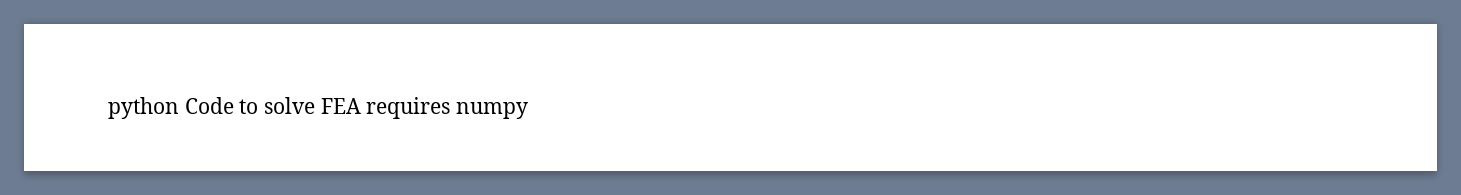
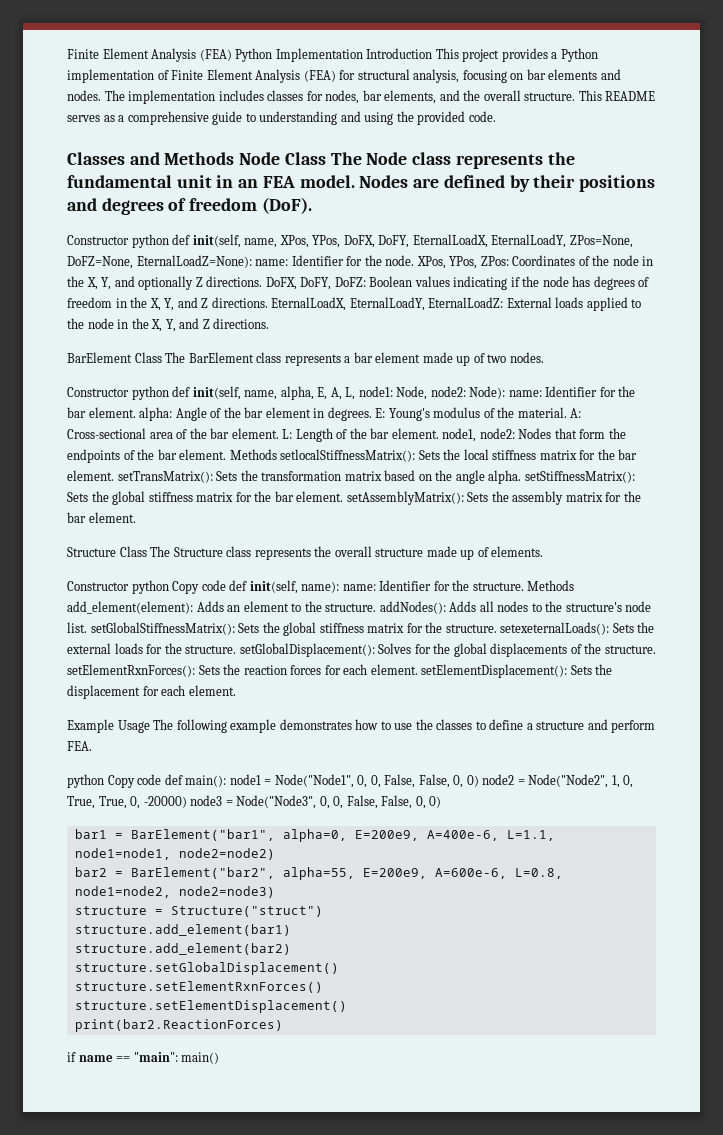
- python Code to solve FEA requires numpy
+ Finite Element Analysis (FEA) Python Implementation Introduction This project provides a Python implementation of Finite Element Analysis (FEA) for structural analysis, focusing on bar elements and nodes. The implementation includes classes for nodes, bar elements, and the overall structure. This README serves as a comprehensive guide to understanding and using the provided code.
+ Classes and Methods Node Class The Node class represents the fundamental unit in an FEA model. Nodes are defined by their positions and degrees of freedom (DoF).
+ Constructor python def init(self, name, XPos, YPos, DoFX, DoFY, EternalLoadX, EternalLoadY, ZPos=None, DoFZ=None, EternalLoadZ=None): name: Identifier for the node. XPos, YPos, ZPos: Coordinates of the node in the X, Y, and optionally Z directions. DoFX, DoFY, DoFZ: Boolean values indicating if the node has degrees of freedom in the X, Y, and Z directions. EternalLoadX, EternalLoadY, EternalLoadZ: External loads applied to the node in the X, Y, and Z directions.
+ BarElement Class The BarElement class represents a bar element made up of two nodes.
+ Constructor python def init(self, name, alpha, E, A, L, node1: Node, node2: Node): name: Identifier for the bar element. alpha: Angle of the bar element in degrees. E: Young's modulus of the material. A: Cross-sectional area of the bar element. L: Length of the bar element. node1, node2: Nodes that form the endpoints of the bar element. Methods setlocalStiffnessMatrix(): Sets the local stiffness matrix for the bar element. setTransMatrix(): Sets the transformation matrix based on the angle alpha. setStiffnessMatrix(): Sets the global stiffness matrix for the bar element. setAssemblyMatrix(): Sets the assembly matrix for the bar element.
+ Structure Class The Structure class represents the overall structure made up of elements.
+ Constructor python Copy code def init(self, name): name: Identifier for the structure. Methods add_element(element): Adds an element to the structure. addNodes(): Adds all nodes to the structure's node list. setGlobalStiffnessMatrix(): Sets the global stiffness matrix for the structure. setexeternalLoads(): Sets the external loads for the structure. setGlobalDisplacement(): Solves for the global displacements of the structure. setElementRxnForces(): Sets the reaction forces for each element. setElementDisplacement(): Sets the displacement for each element.
+ Example Usage The following example demonstrates how to use the classes to define a structure and perform FEA.
+ python Copy code def main(): node1 = Node("Node1", 0, 0, False, False, 0, 0) node2 = Node("Node2", 1, 0, True, True, 0, -20000) node3 = Node("Node3", 0, 0, False, False, 0, 0)
+ bar1 = BarElement("bar1", alpha=0, E=200e9, A=400e-6, L=1.1, node1=node1, node2=node2)
+ bar2 = BarElement("bar2", alpha=55, E=200e9, A=600e-6, L=0.8, node1=node2, node2=node3)
+ structure = Structure("struct")
+ structure.add_element(bar1)
+ structure.add_element(bar2)
+ structure.setGlobalDisplacement()
+ structure.setElementRxnForces()
+ structure.setElementDisplacement()
+ print(bar2.ReactionForces)
+ if name == "main": main()

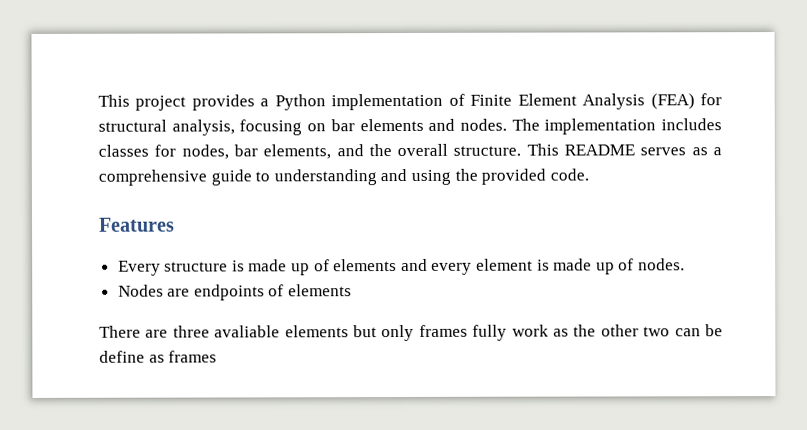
- Finite Element Analysis (FEA) Python Implementation Introduction This project provides a Python implementation of Finite Element Analysis (FEA) for structural analysis, focusing on bar elements and nodes.
+ This project provides a Python implementation of Finite Element Analysis (FEA) for structural analysis, focusing on bar elements and nodes.
- Classes and Methods Node Class The Node class represents the fundamental unit in an FEA model. Nodes are defined by their positions and degrees of freedom (DoF).
- Constructor python def init(self, name, XPos, YPos, DoFX, DoFY, EternalLoadX, EternalLoadY, ZPos=None, DoFZ=None, EternalLoadZ=None): name: Identifier for the node. XPos, YPos, ZPos: Coordinates of the node in the X, Y, and optionally Z directions. DoFX, DoFY, DoFZ: Boolean values indicating if the node has degrees of freedom in the X, Y, and Z directions. EternalLoadX, EternalLoadY, EternalLoadZ: External loads applied to the node in the X, Y, and Z directions.
- BarElement Class The BarElement class represents a bar element made up of two nodes.
- Constructor python def init(self, name, alpha, E, A, L, node1: Node, node2: Node): name: Identifier for the bar element. alpha: Angle of the bar element in degrees. E: Young's modulus of the material. A: Cross-sectional area of the bar element. L: Length of the bar element. node1, node2: Nodes that form the endpoints of the bar element. Methods setlocalStiffnessMatrix(): Sets the local stiffness matrix for the bar element. setTransMatrix(): Sets the transformation matrix based on the angle alpha. setStiffnessMatrix(): Sets the global stiffness matrix for the bar element. setAssemblyMatrix(): Sets the assembly matrix for the bar element.
- Structure Class The Structure class represents the overall structure made up of elements.
- Constructor python Copy code def init(self, name): name: Identifier for the structure. Methods add_element(element): Adds an element to the structure. addNodes(): Adds all nodes to the structure's node list. setGlobalStiffnessMatrix(): Sets the global stiffness matrix for the structure. setexeternalLoads(): Sets the external loads for the structure. setGlobalDisplacement(): Solves for the global displacements of the structure. setElementRxnForces(): Sets the reaction forces for each element. setElementDisplacement(): Sets the displacement for each element.
- Example Usage The following example demonstrates how to use the classes to define a structure and perform FEA.
- python Copy code def main(): node1 = Node("Node1", 0, 0, False, False, 0, 0) node2 = Node("Node2", 1, 0, True, True, 0, -20000) node3 = Node("Node3", 0, 0, False, False, 0, 0)
- bar1 = BarElement("bar1", alpha=0, E=200e9, A=400e-6, L=1.1, node1=node1, node2=node2)
- bar2 = BarElement("bar2", alpha=55, E=200e9, A=600e-6, L=0.8, node1=node2, node2=node3)
- structure = Structure("struct")
- structure.add_element(bar1)
- structure.add_element(bar2)
- structure.setGlobalDisplacement()
- structure.setElementRxnForces()
- structure.setElementDisplacement()
- print(bar2.ReactionForces)
- if name == "main": main()
+ Features
+ Every structure is made up of elements and every element is made up of nodes.
+ Nodes are endpoints of elements
+ There are three avaliable elements but only frames fully work as the other two can be define as frames

